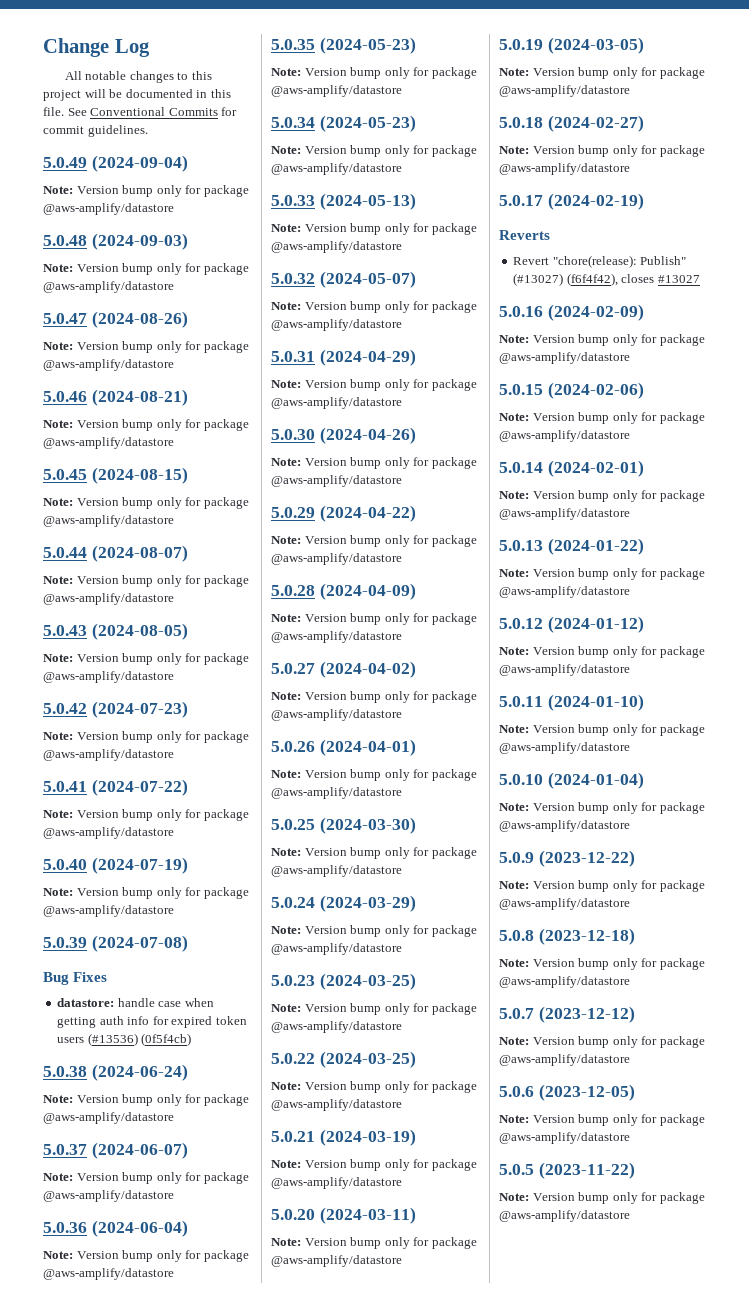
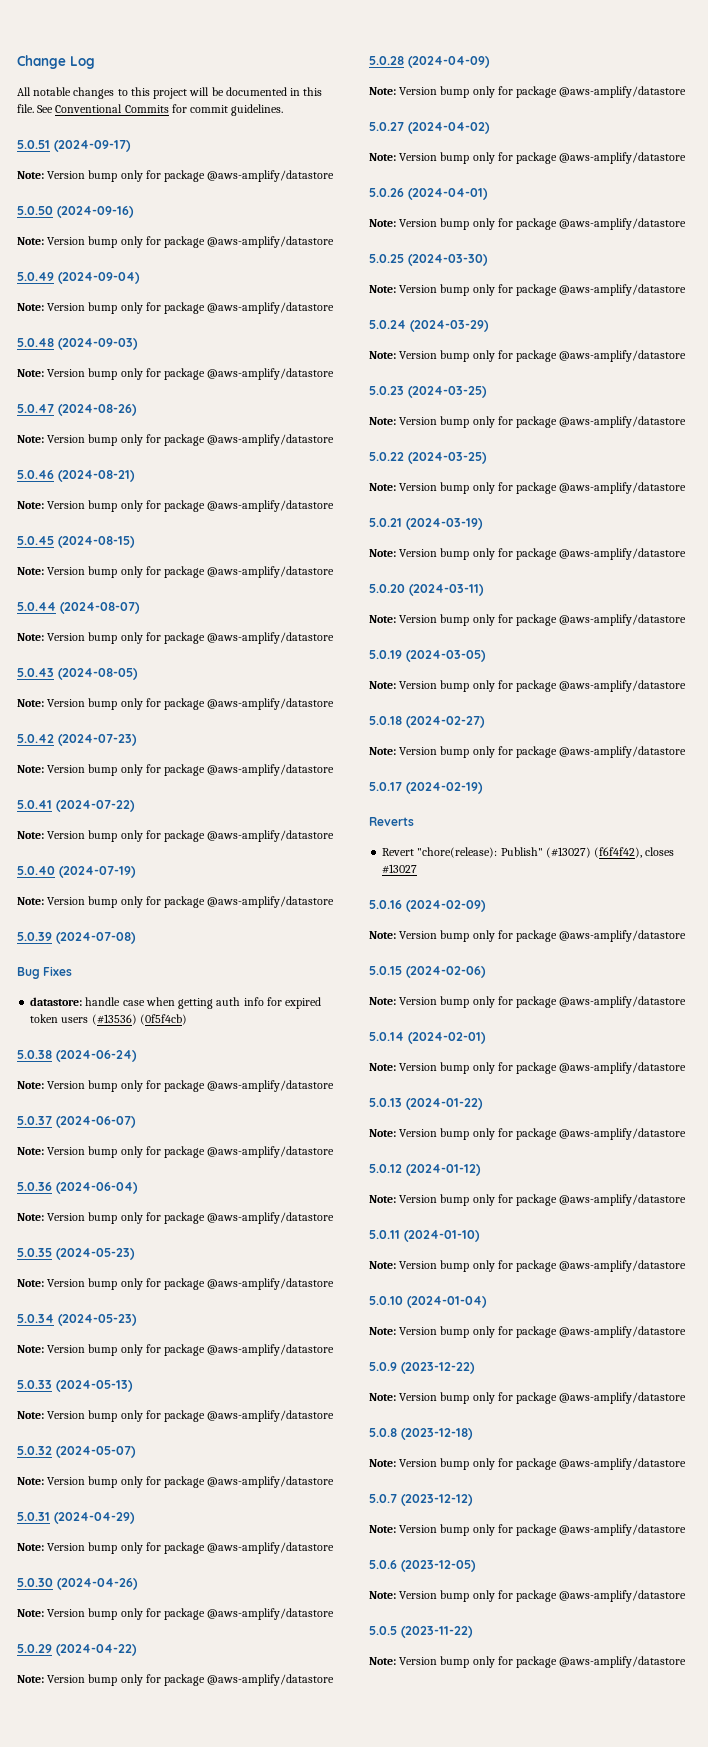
+ 5.0.51 (2024-09-17)
+ Note: Version bump only for package @aws-amplify/datastore
+ 5.0.50 (2024-09-16)
+ Note: Version bump only for package @aws-amplify/datastore

